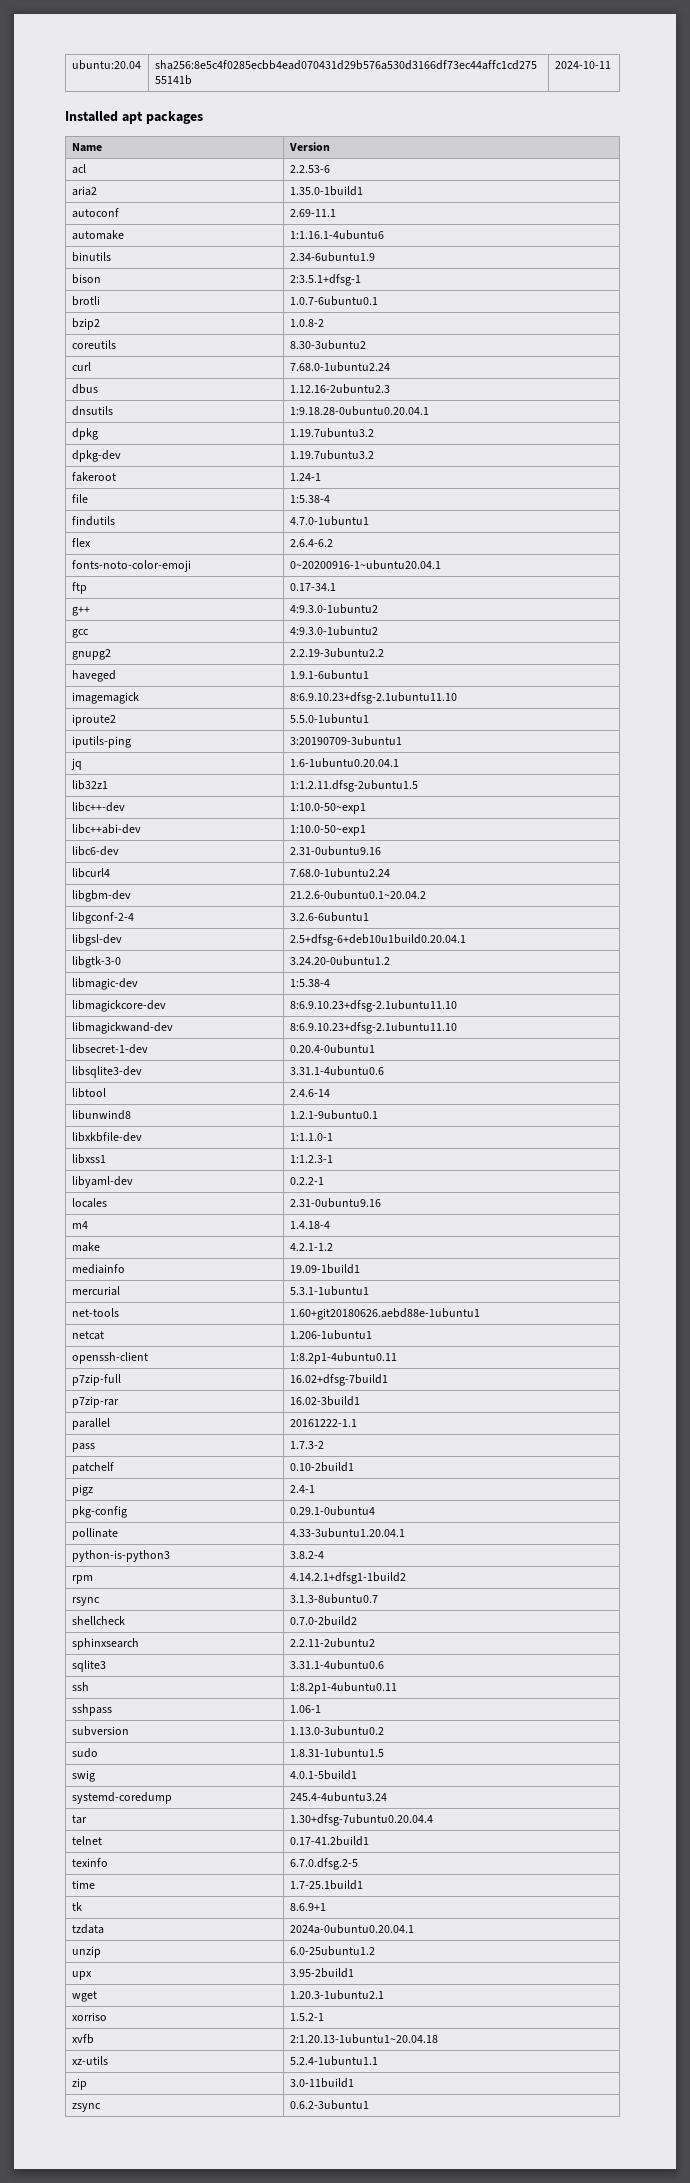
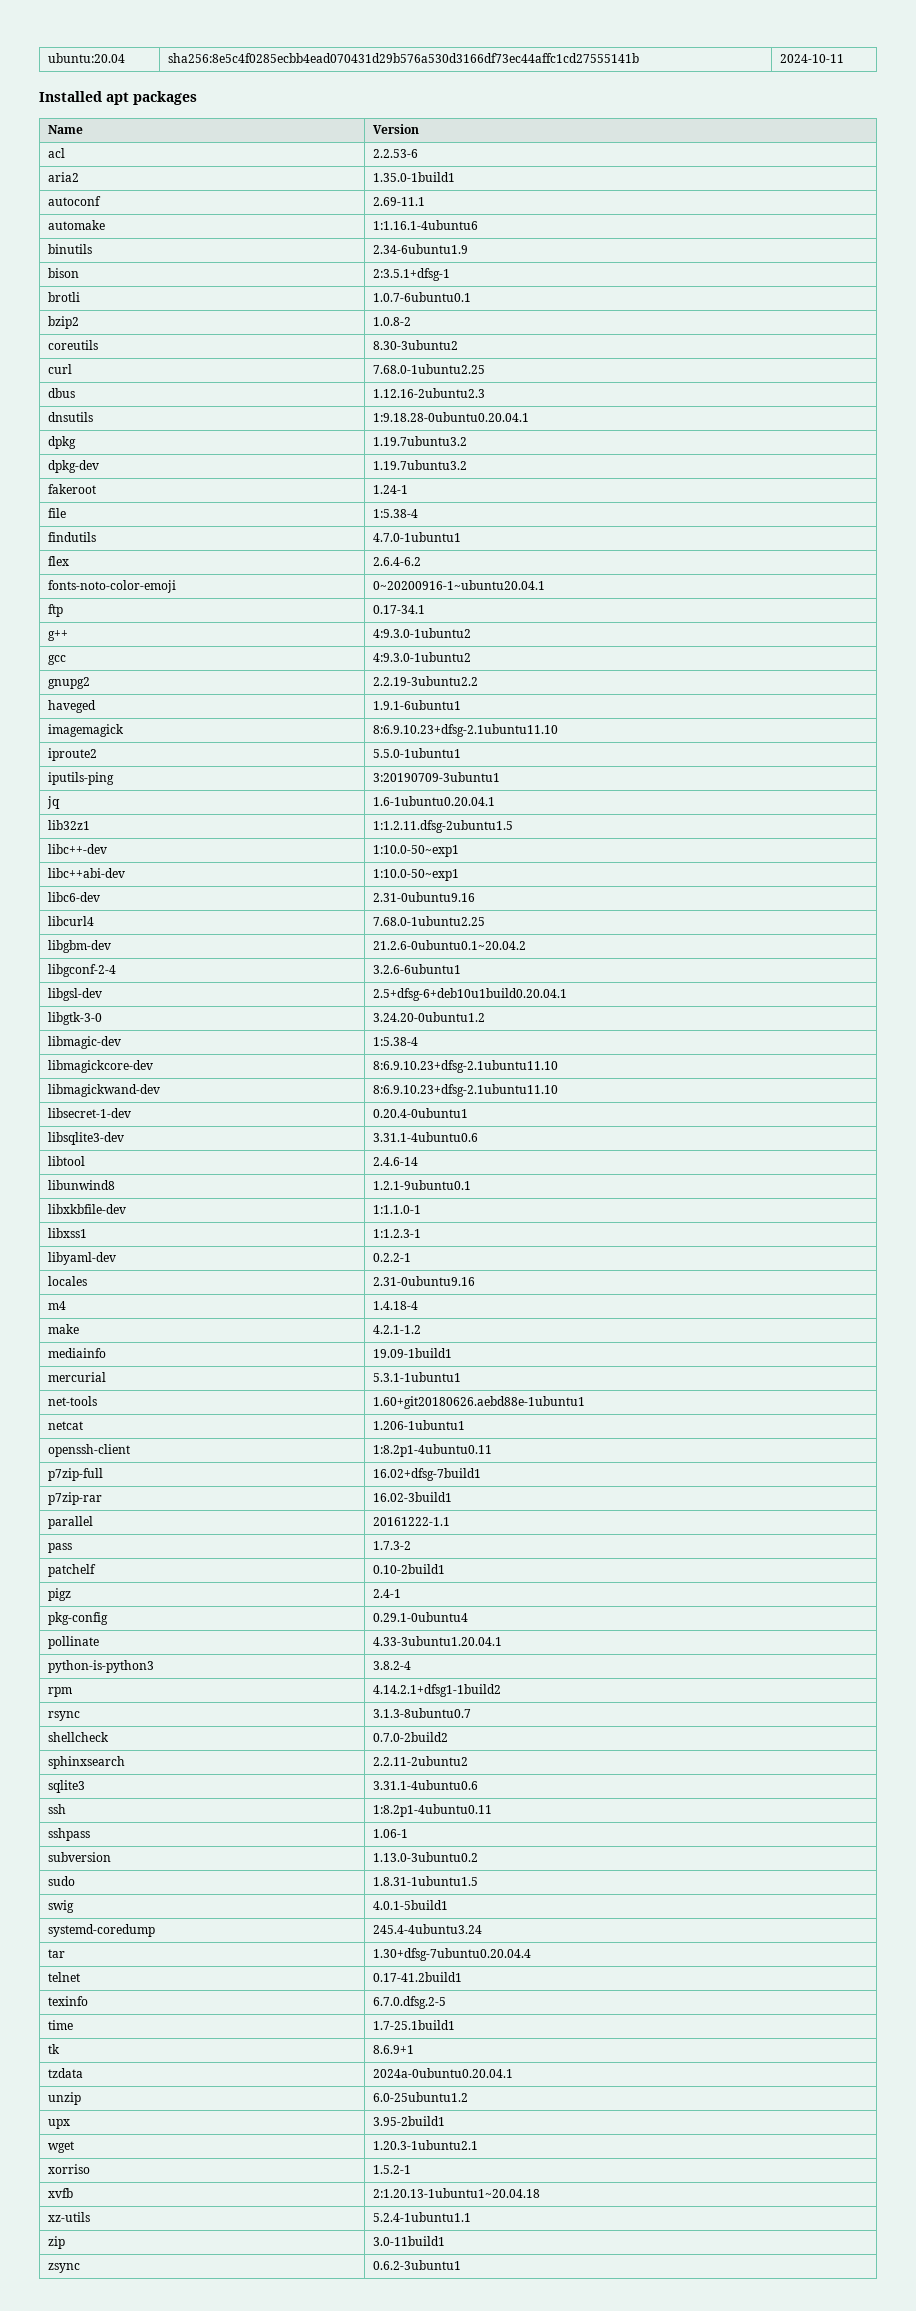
- curl | 7.68.0-1ubuntu2.24
+ curl | 7.68.0-1ubuntu2.25
- libcurl4 | 7.68.0-1ubuntu2.24
+ libcurl4 | 7.68.0-1ubuntu2.25

